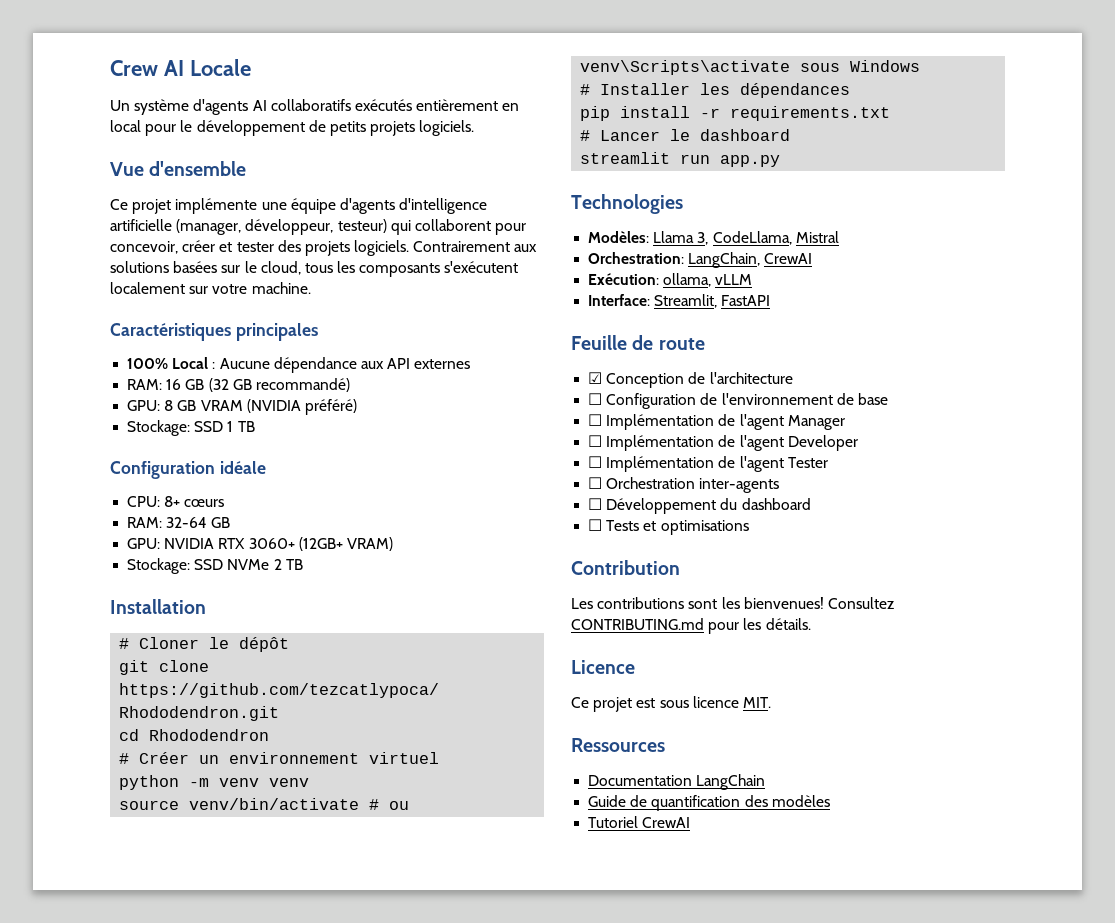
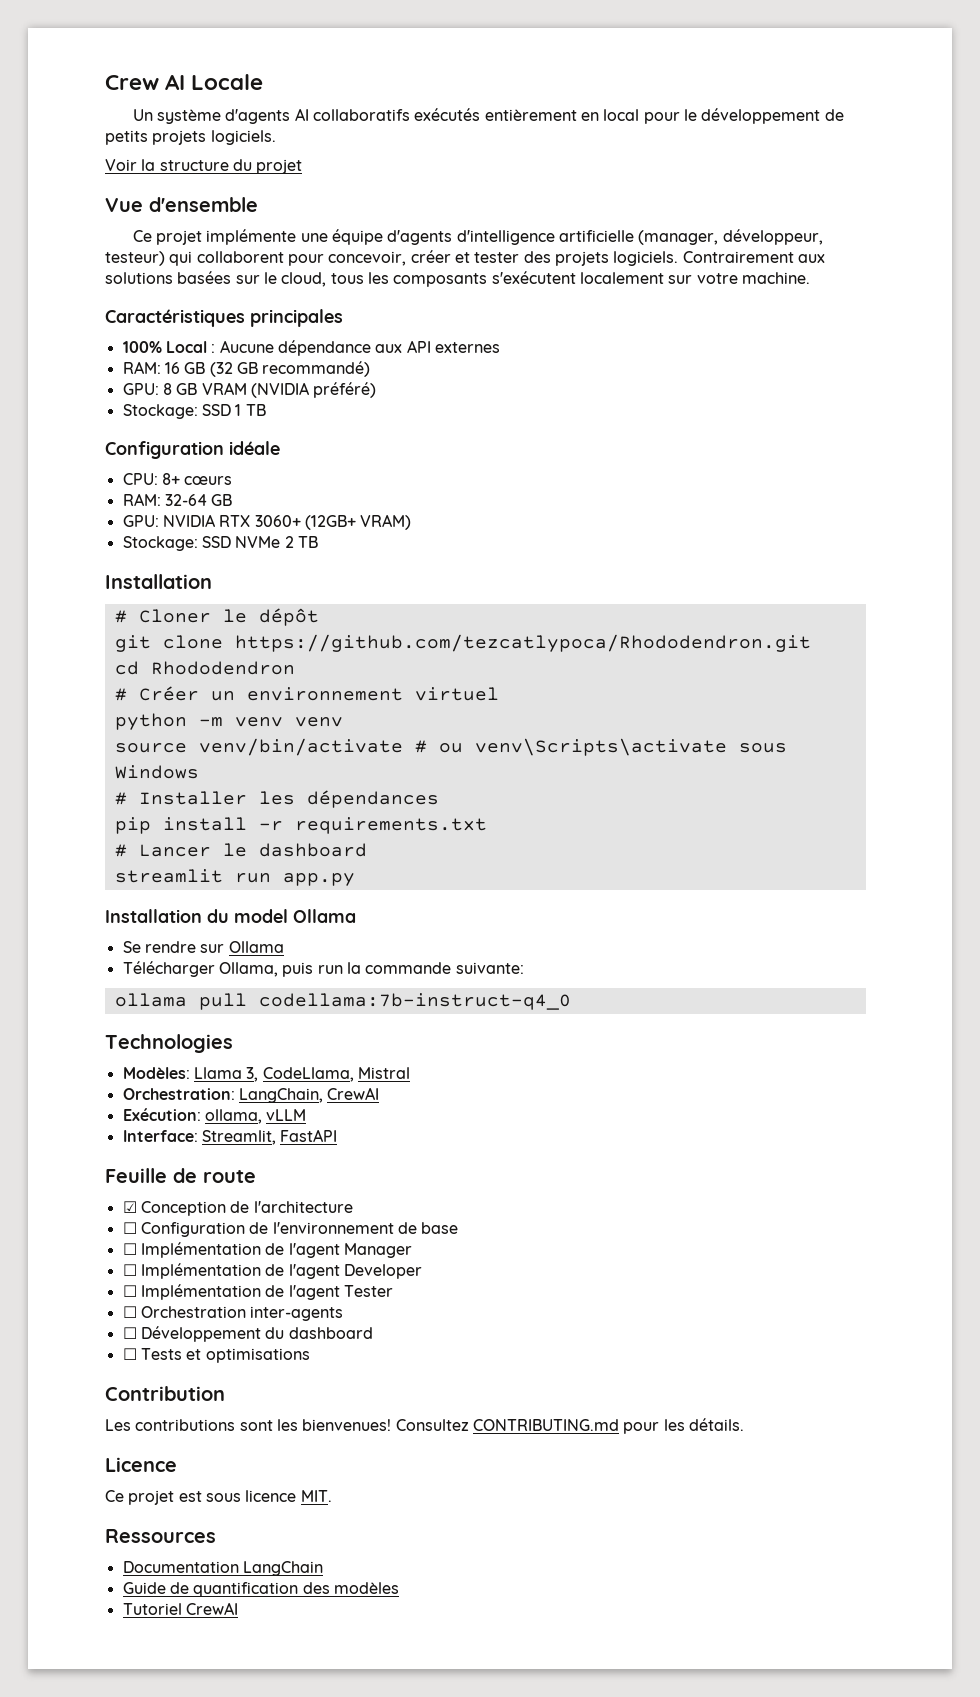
+ Voir la structure du projet
+ Installation du model Ollama
+ Se rendre sur Ollama
+ Télécharger Ollama, puis run la commande suivante:
+ ollama pull codellama:7b-instruct-q4_0

